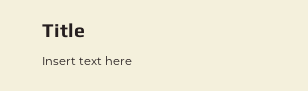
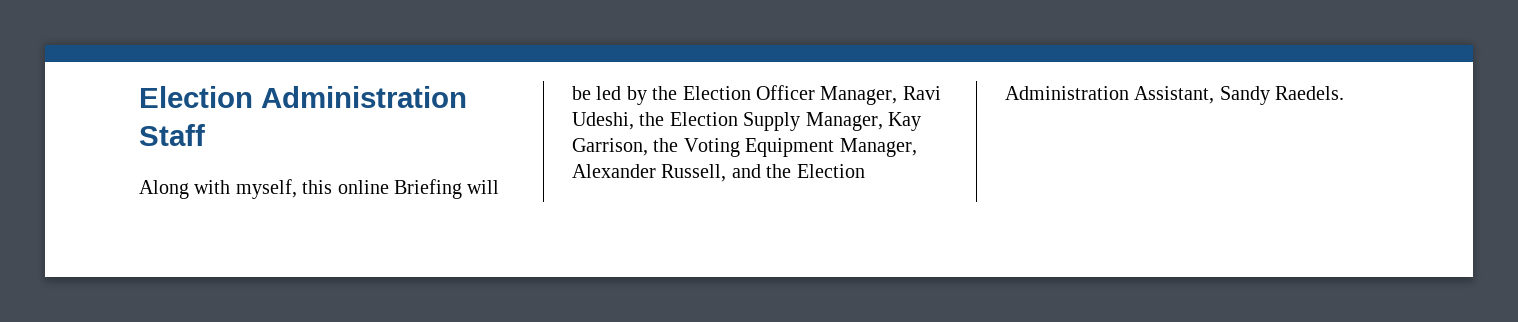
- Title
- Insert text here
+ Election Administration Staff
+ Along with myself, this online Briefing will be led by the Election Officer Manager, Ravi Udeshi, the Election Supply Manager, Kay Garrison, the Voting Equipment Manager, Alexander Russell, and the Election Administration Assistant, Sandy Raedels.

